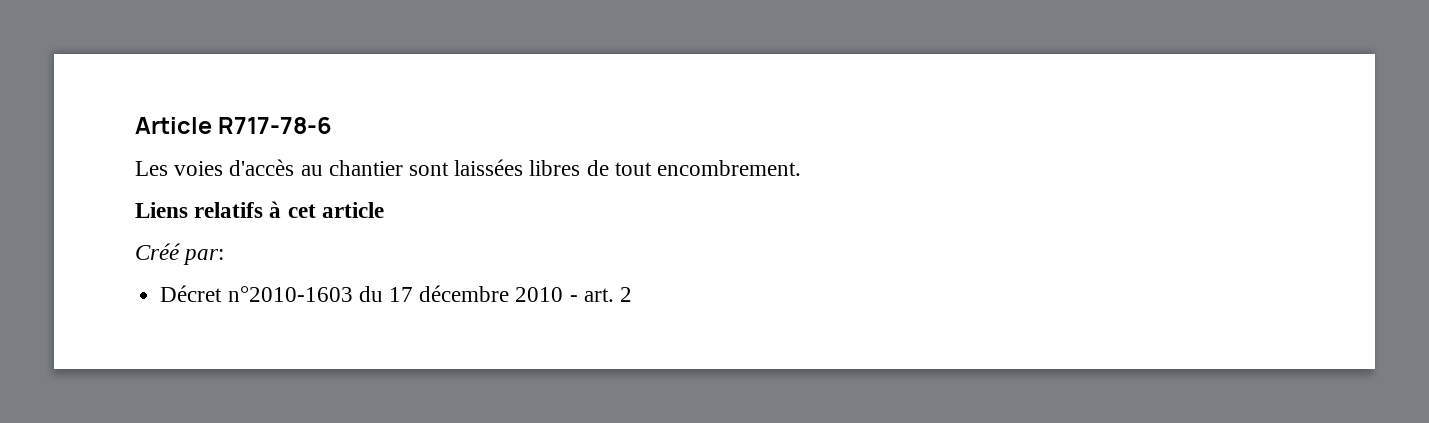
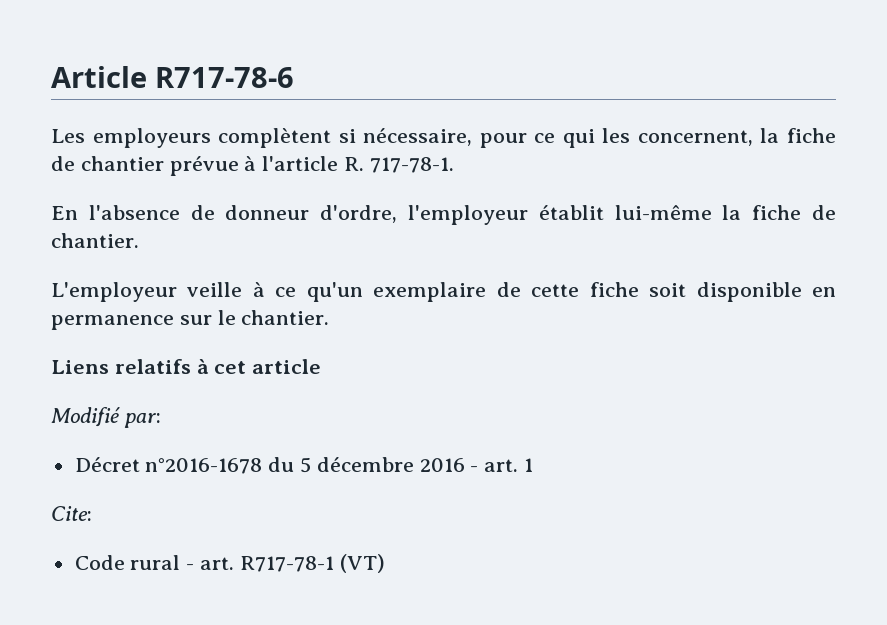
- Les voies d'accès au chantier sont laissées libres de tout encombrement.
+ Les employeurs complètent si nécessaire, pour ce qui les concernent, la fiche de chantier prévue à l'article R. 717-78-1.
+ En l'absence de donneur d'ordre, l'employeur établit lui-même la fiche de chantier.
+ L'employeur veille à ce qu'un exemplaire de cette fiche soit disponible en permanence sur le chantier.
- Créé par:
+ Modifié par:
- Décret n°2010-1603 du 17 décembre 2010 - art. 2
+ Décret n°2016-1678 du 5 décembre 2016 - art. 1
+ Cite:
+ Code rural - art. R717-78-1 (VT)

